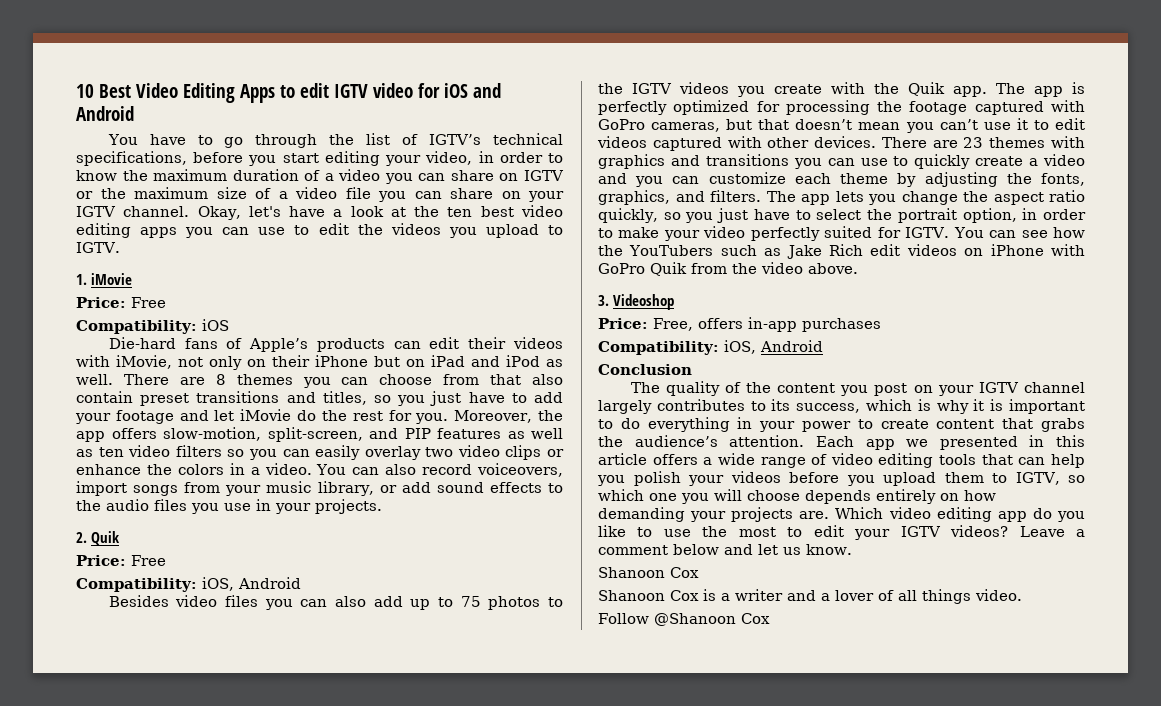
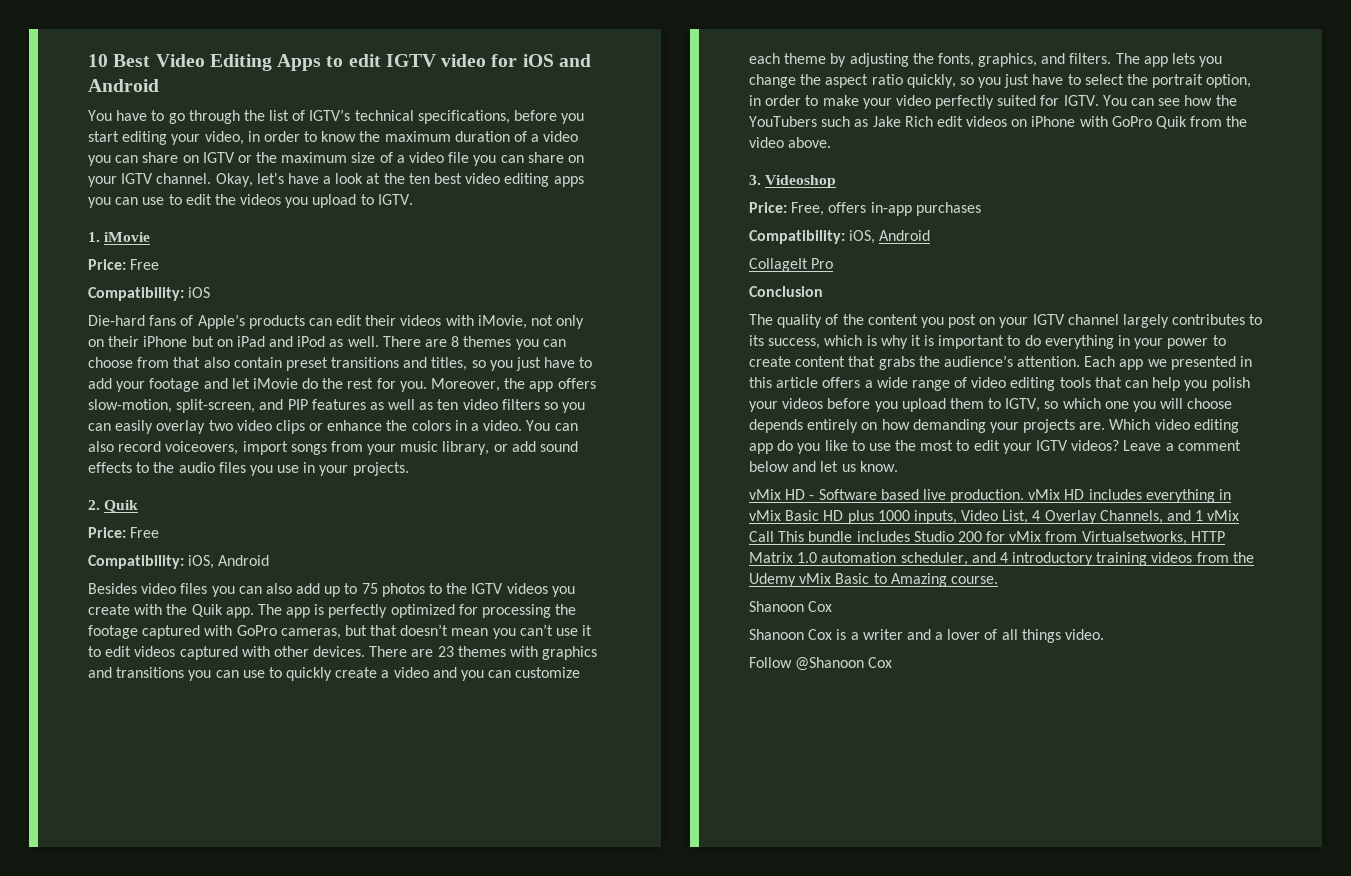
+ CollageIt Pro
+ vMix HD - Software based live production. vMix HD includes everything in vMix Basic HD plus 1000 inputs, Video List, 4 Overlay Channels, and 1 vMix Call This bundle includes Studio 200 for vMix from Virtualsetworks, HTTP Matrix 1.0 automation scheduler, and 4 introductory training videos from the Udemy vMix Basic to Amazing course.

